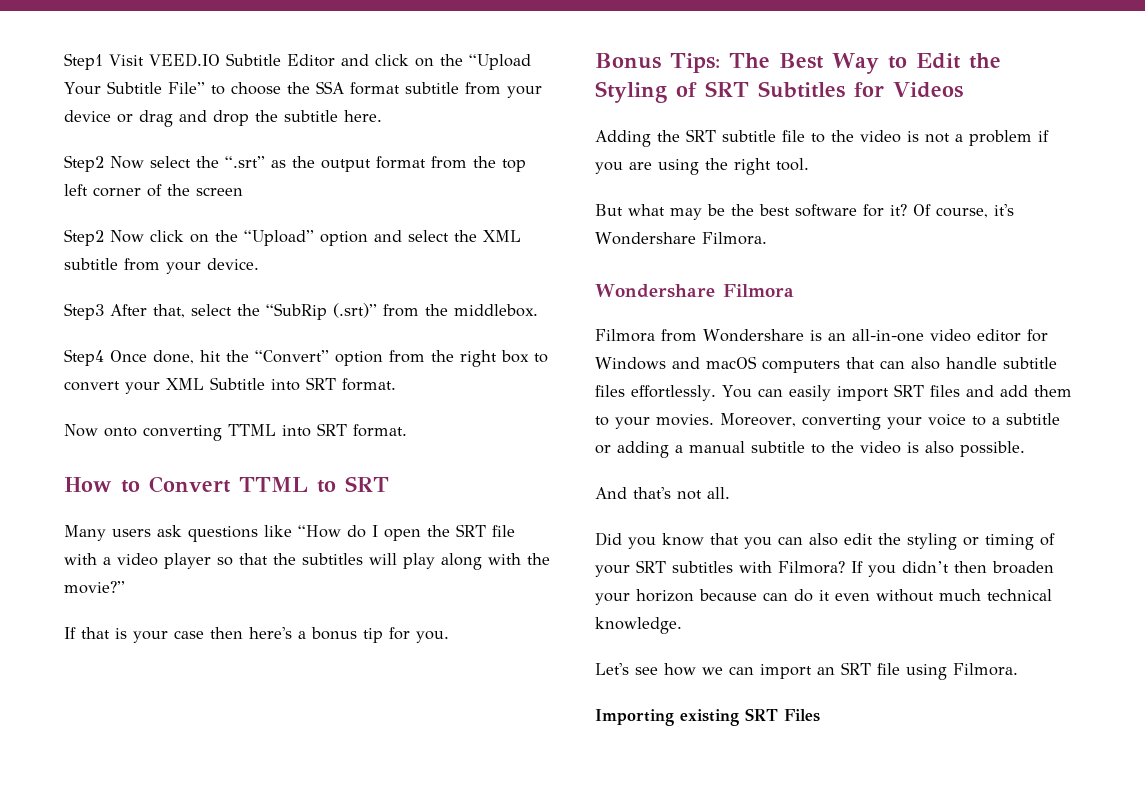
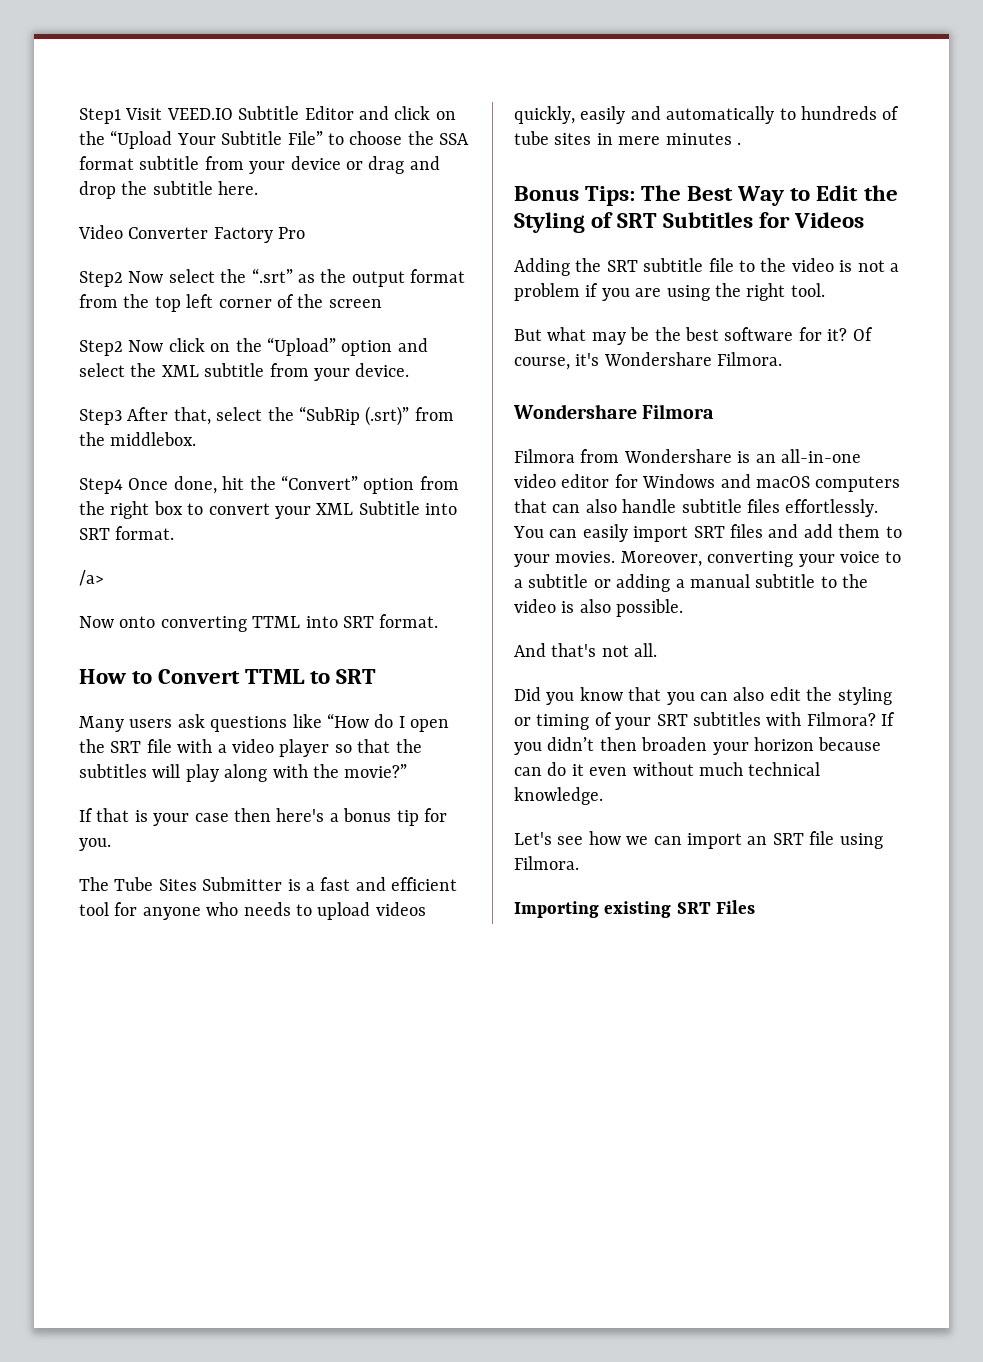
+ Video Converter Factory Pro
+ /a>
+ The Tube Sites Submitter is a fast and efficient tool for anyone who needs to upload videos quickly, easily and automatically to hundreds of tube sites in mere minutes .

